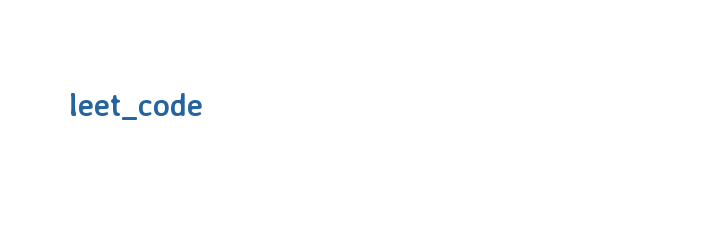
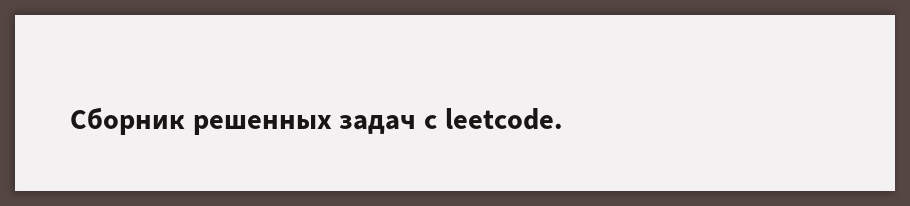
- leet_code
+ Сборник решенных задач с leetcode.

